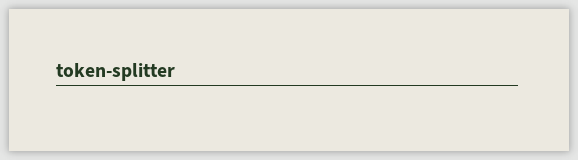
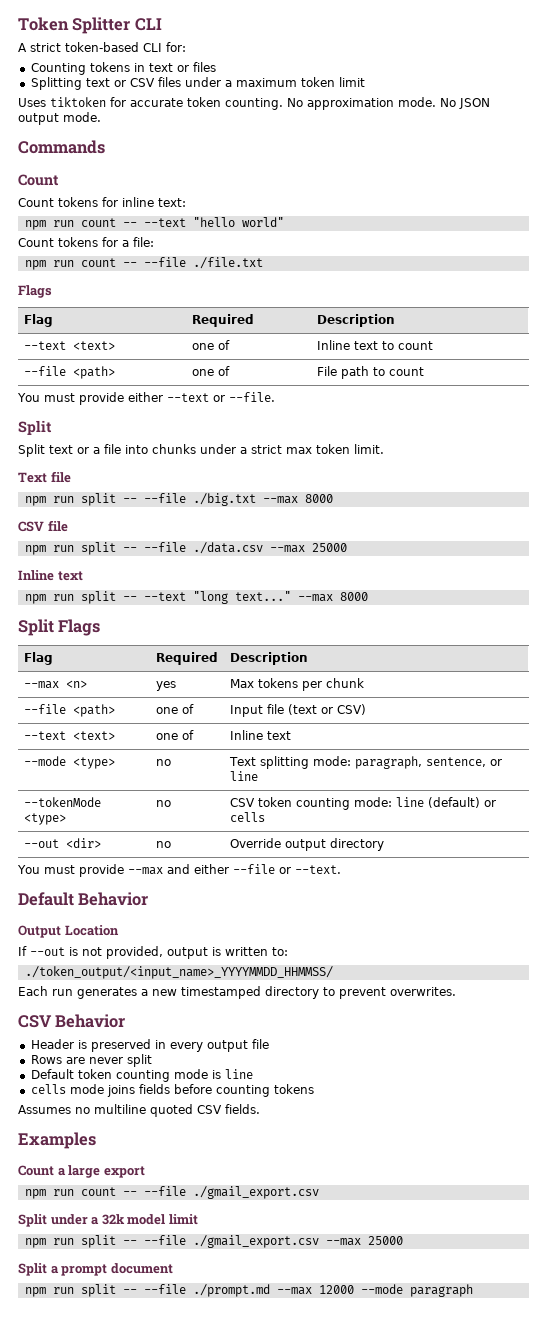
- token-splitter
+ Token Splitter CLI
+ A strict token-based CLI for:
+ Counting tokens in text or files
+ Splitting text or CSV files under a maximum token limit
+ Uses tiktoken for accurate token counting. No approximation mode. No JSON output mode.
+ Commands
+ Count
+ Count tokens for inline text:
+ npm run count -- --text "hello world"
+ Count tokens for a file:
+ npm run count -- --file ./file.txt
+ Flags
+ Flag | Required | Description
+ --text <text> | one of | Inline text to count
+ --file <path> | one of | File path to count
+ You must provide either --text or --file.
+ Split
+ Split text or a file into chunks under a strict max token limit.
+ Text file
+ npm run split -- --file ./big.txt --max 8000
+ CSV file
+ npm run split -- --file ./data.csv --max 25000
+ Inline text
+ npm run split -- --text "long text..." --max 8000
+ Split Flags
+ Flag | Required | Description
+ --max <n> | yes | Max tokens per chunk
+ --file <path> | one of | Input file (text or CSV)
+ --text <text> | one of | Inline text
+ --mode <type> | no | Text splitting mode: paragraph, sentence, or line
+ --tokenMode <type> | no | CSV token counting mode: line (default) or cells
+ --out <dir> | no | Override output directory
+ You must provide --max and either --file or --text.
+ Default Behavior
+ Output Location
+ If --out is not provided, output is written to:
+ ./token_output/<input_name>_YYYYMMDD_HHMMSS/
+ Each run generates a new timestamped directory to prevent overwrites.
+ CSV Behavior
+ Header is preserved in every output file
+ Rows are never split
+ Default token counting mode is line
+ cells mode joins fields before counting tokens
+ Assumes no multiline quoted CSV fields.
+ Examples
+ Count a large export
+ npm run count -- --file ./gmail_export.csv
+ Split under a 32k model limit
+ npm run split -- --file ./gmail_export.csv --max 25000
+ Split a prompt document
+ npm run split -- --file ./prompt.md --max 12000 --mode paragraph

